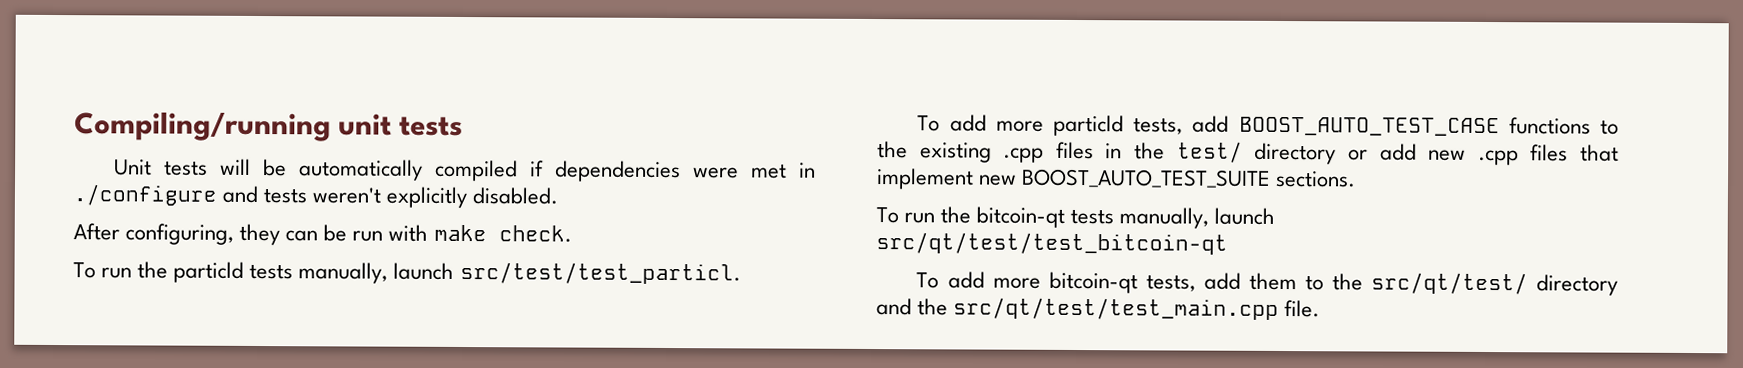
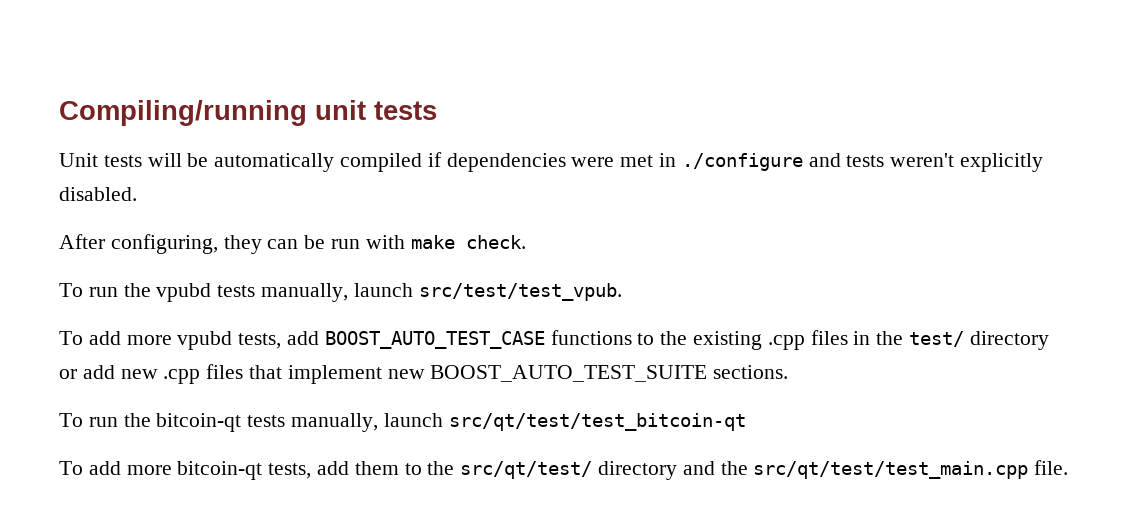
- To run the particld tests manually, launch src/test/test_particl.
- To add more particld tests, add BOOST_AUTO_TEST_CASE functions to the existing .cpp files in the test/ directory or add new .cpp files that implement new BOOST_AUTO_TEST_SUITE sections.
+ To run the vpubd tests manually, launch src/test/test_vpub.
+ To add more vpubd tests, add BOOST_AUTO_TEST_CASE functions to the existing .cpp files in the test/ directory or add new .cpp files that implement new BOOST_AUTO_TEST_SUITE sections.

